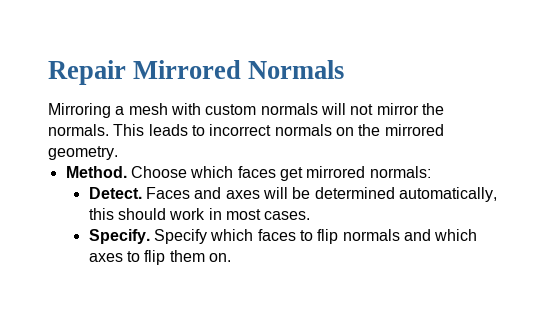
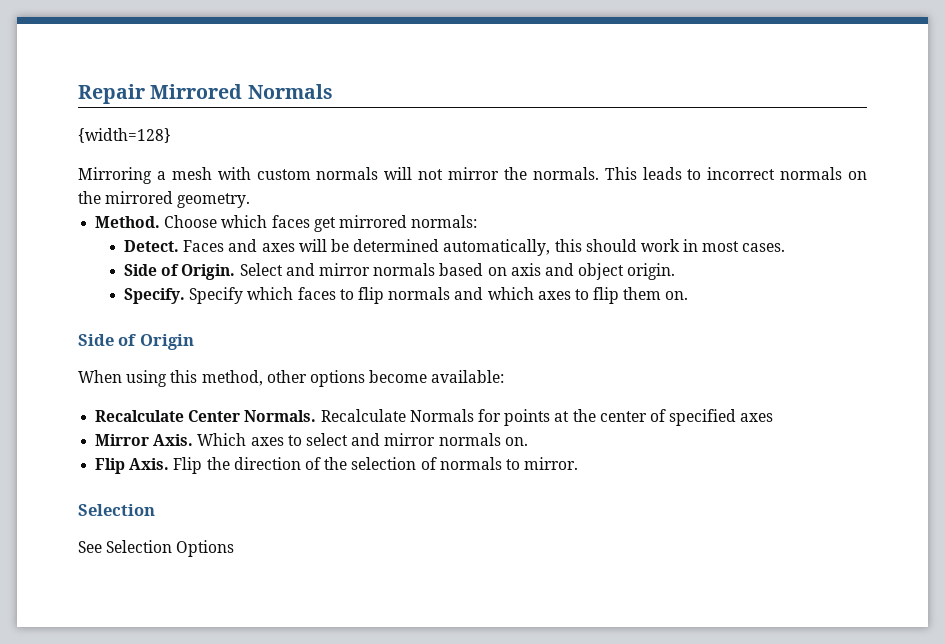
+ {width=128}
+ Side of Origin. Select and mirror normals based on axis and object origin.
+ Side of Origin
+ When using this method, other options become available:
+ Recalculate Center Normals. Recalculate Normals for points at the center of specified axes
+ Mirror Axis. Which axes to select and mirror normals on.
+ Flip Axis. Flip the direction of the selection of normals to mirror.
+ Selection
+ See Selection Options

